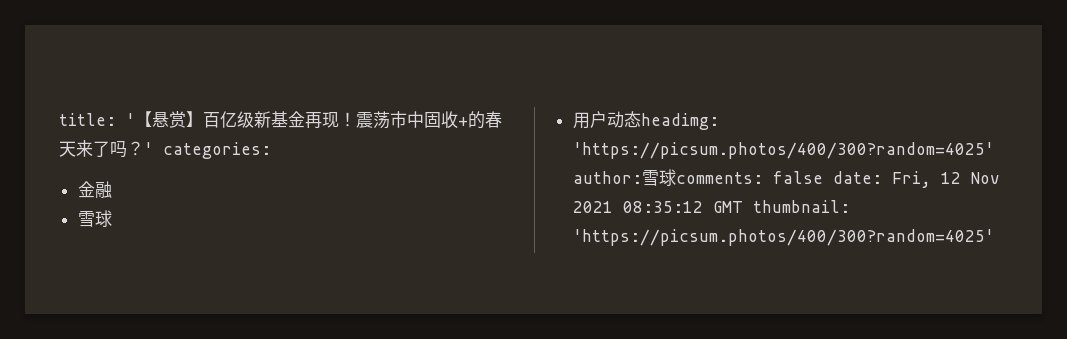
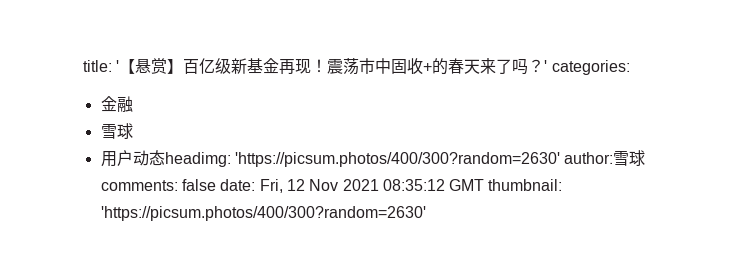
- 用户动态headimg: 'https://picsum.photos/400/300?random=4025' author:雪球comments: false date: Fri, 12 Nov 2021 08:35:12 GMT thumbnail: 'https://picsum.photos/400/300?random=4025'
+ 用户动态headimg: 'https://picsum.photos/400/300?random=2630' author:雪球comments: false date: Fri, 12 Nov 2021 08:35:12 GMT thumbnail: 'https://picsum.photos/400/300?random=2630'

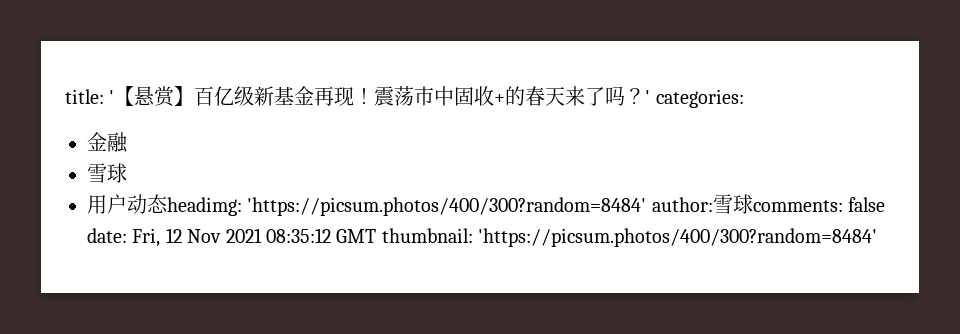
- 用户动态headimg: 'https://picsum.photos/400/300?random=2630' author:雪球comments: false date: Fri, 12 Nov 2021 08:35:12 GMT thumbnail: 'https://picsum.photos/400/300?random=2630'
+ 用户动态headimg: 'https://picsum.photos/400/300?random=8484' author:雪球comments: false date: Fri, 12 Nov 2021 08:35:12 GMT thumbnail: 'https://picsum.photos/400/300?random=8484'

